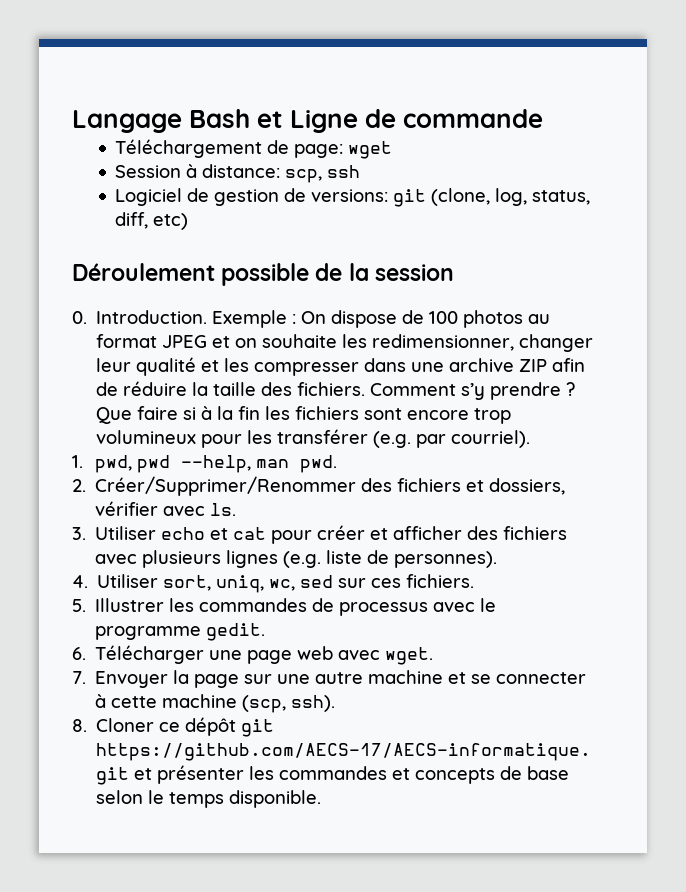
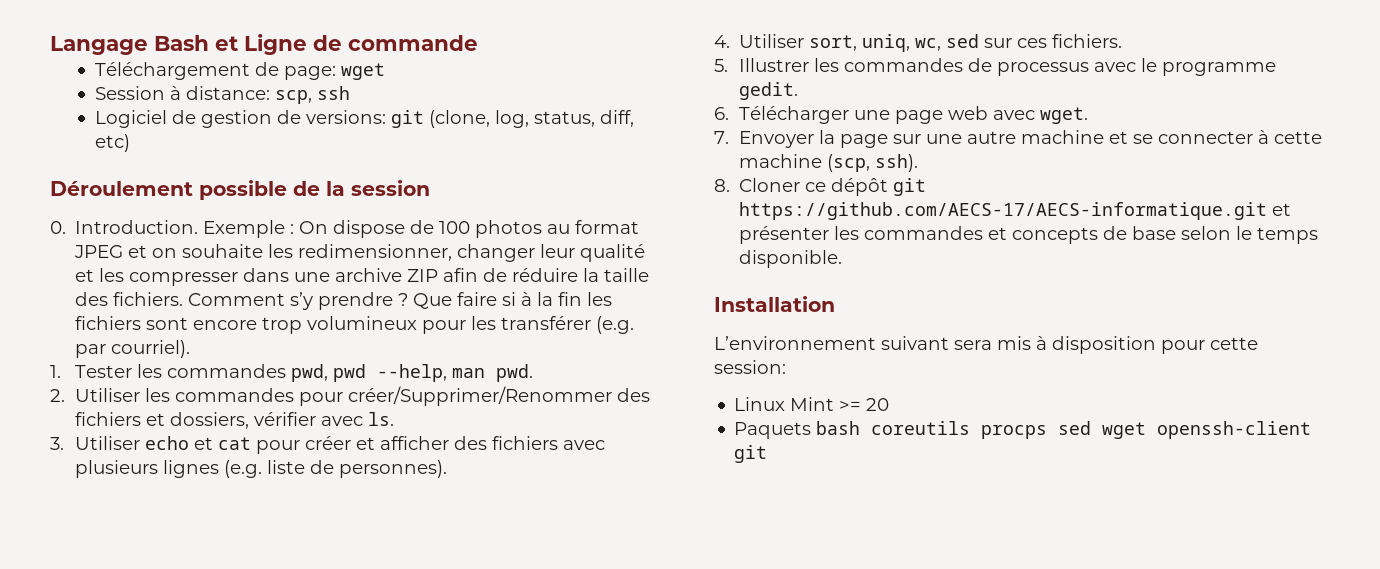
- 1. pwd, pwd --help, man pwd.
+ 1. Tester les commandes pwd, pwd --help, man pwd.
- 2. Créer/Supprimer/Renommer des fichiers et dossiers, vérifier avec ls.
+ 2. Utiliser les commandes pour créer/Supprimer/Renommer des fichiers et dossiers, vérifier avec ls.
+ Installation
+ L’environnement suivant sera mis à disposition pour cette session:
+ Linux Mint >= 20
+ Paquets bash coreutils procps sed wget openssh-client git

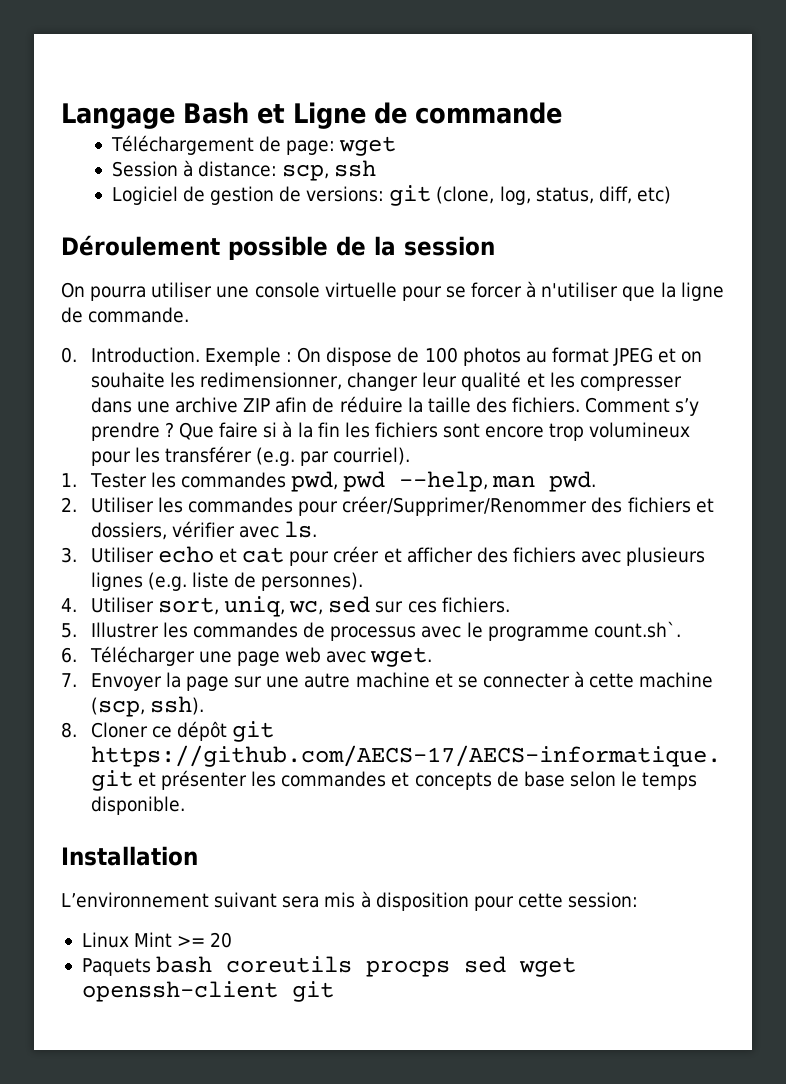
+ On pourra utiliser une console virtuelle pour se forcer à n'utiliser que la ligne de commande.
- 5. Illustrer les commandes de processus avec le programme gedit.
+ 5. Illustrer les commandes de processus avec le programme count.sh`.

